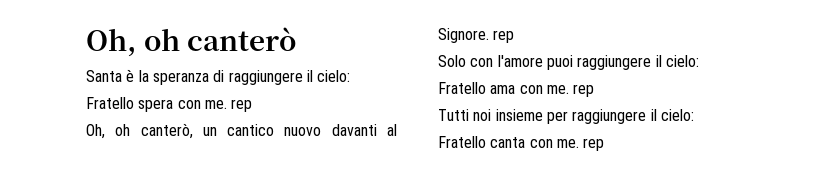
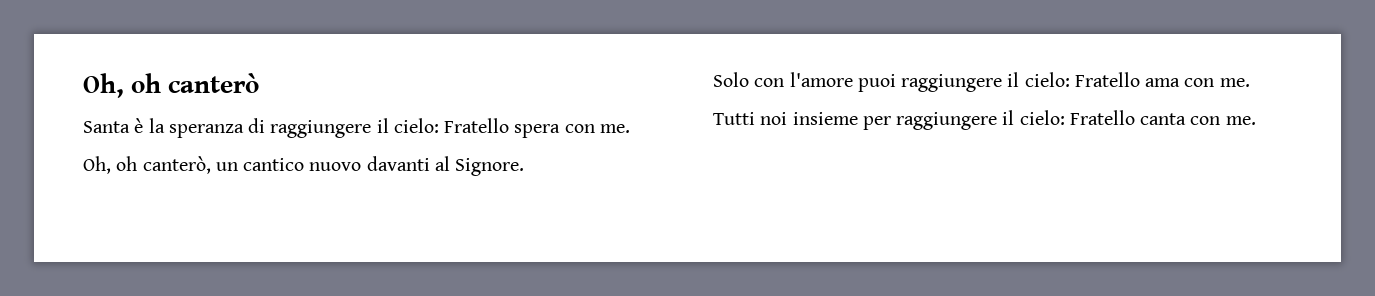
- Santa è la speranza di raggiungere il cielo:
- Fratello spera con me. rep
+ Santa è la speranza di raggiungere il cielo: Fratello spera con me.
- Oh, oh canterò, un cantico nuovo davanti al Signore. rep
+ Oh, oh canterò, un cantico nuovo davanti al Signore.
- Solo con l'amore puoi raggiungere il cielo:
- Fratello ama con me. rep
+ Solo con l'amore puoi raggiungere il cielo: Fratello ama con me.
- Tutti noi insieme per raggiungere il cielo:
- Fratello canta con me. rep
+ Tutti noi insieme per raggiungere il cielo: Fratello canta con me.

